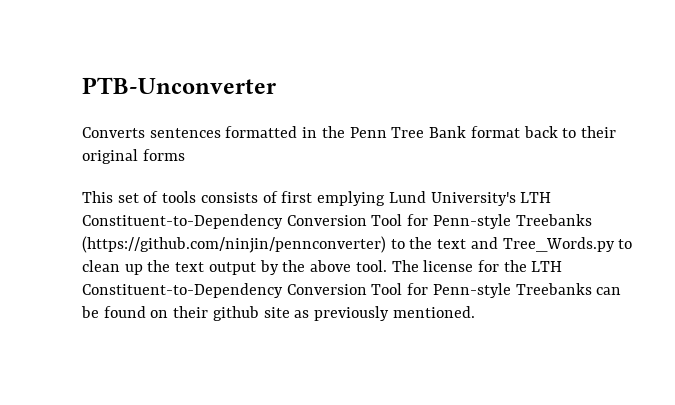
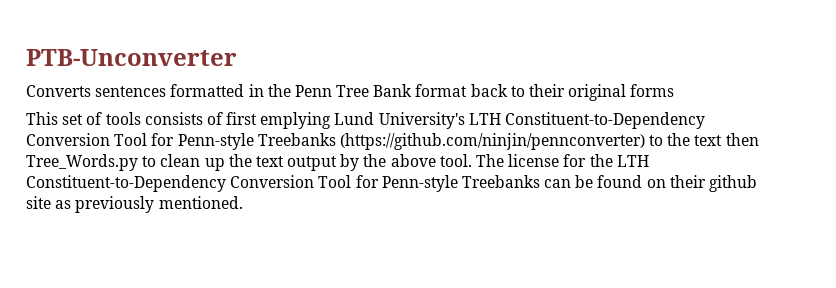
- This set of tools consists of first emplying Lund University's LTH Constituent-to-Dependency Conversion Tool for Penn-style Treebanks (https://github.com/ninjin/pennconverter) to the text and Tree_Words.py to clean up the text output by the above tool.
+ This set of tools consists of first emplying Lund University's LTH Constituent-to-Dependency Conversion Tool for Penn-style Treebanks (https://github.com/ninjin/pennconverter) to the text then Tree_Words.py to clean up the text output by the above tool.

